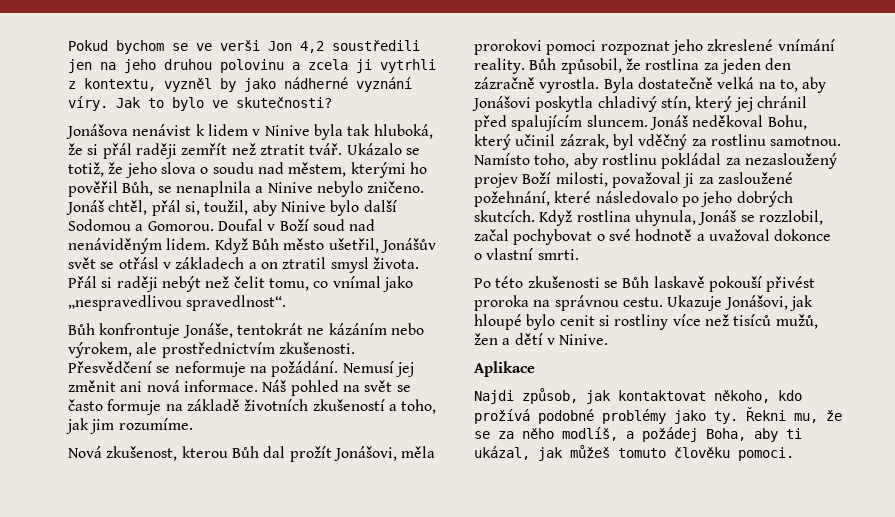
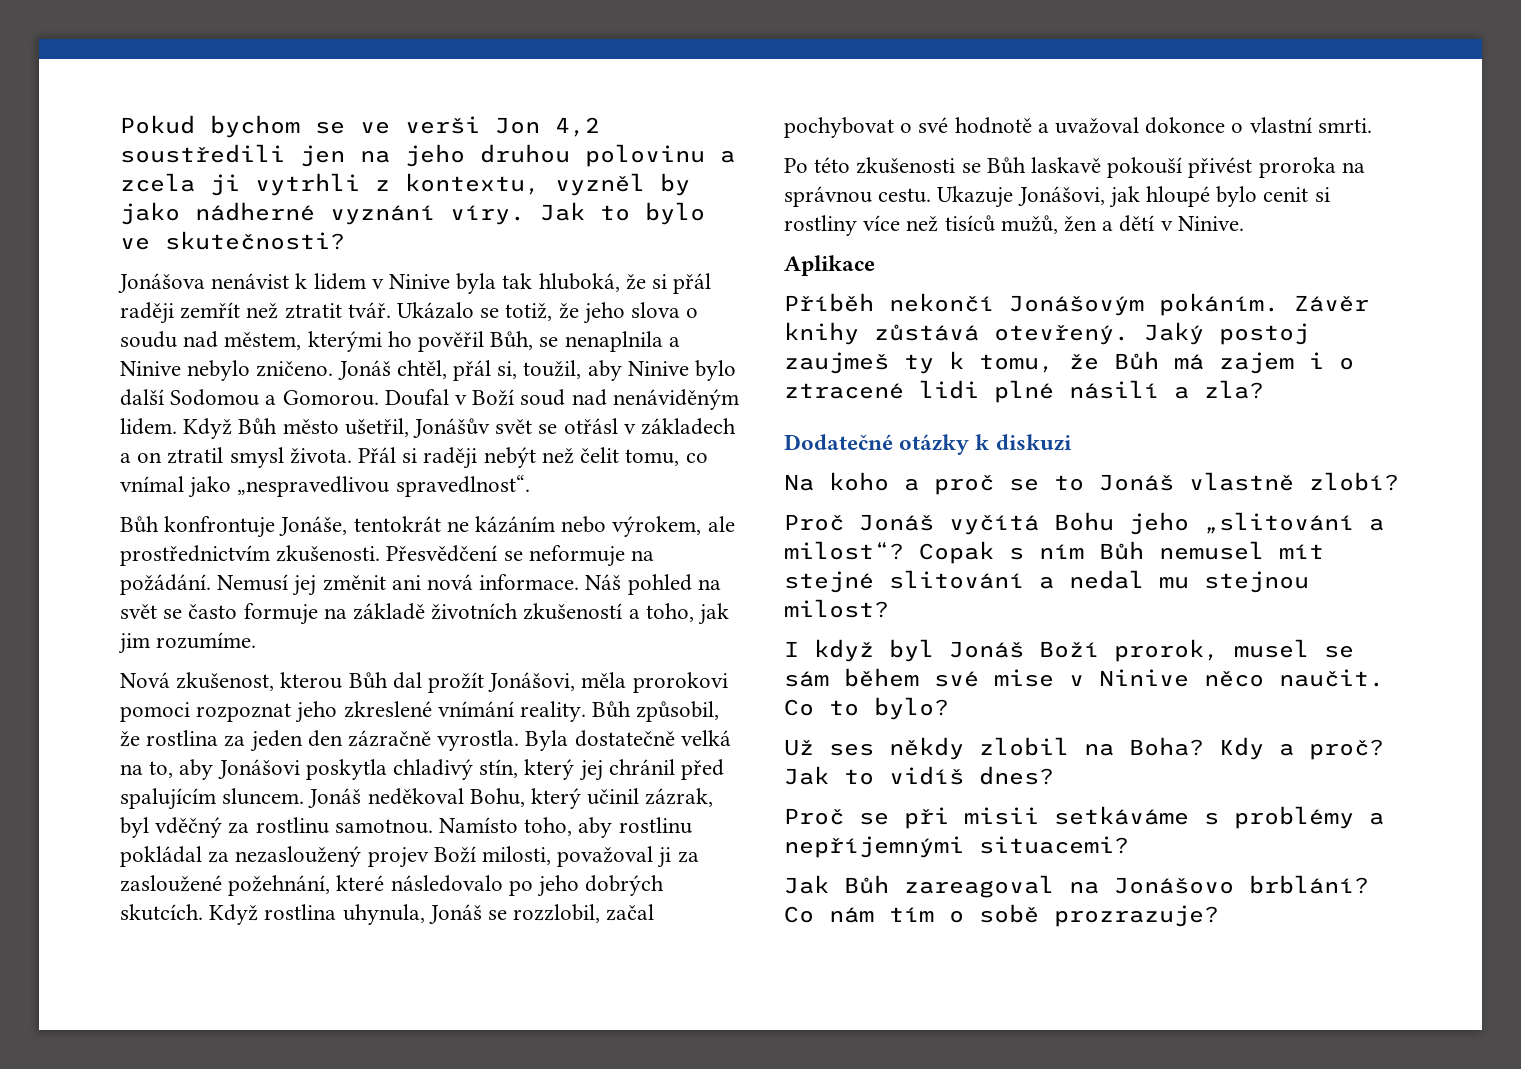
- Najdi způsob, jak kontaktovat někoho, kdo prožívá podobné problémy jako ty. Řekni mu, že se za něho modlíš, a požádej Boha, aby ti ukázal, jak můžeš tomuto člověku pomoci.
+ Příběh nekončí Jonášovým pokáním. Závěr knihy zůstává otevřený. Jaký postoj zaujmeš ty k tomu, že Bůh má zajem i o ztracené lidi plné násilí a zla?
+ Dodatečné otázky k diskuzi
+ Na koho a proč se to Jonáš vlastně zlobí?
+ Proč Jonáš vyčítá Bohu jeho „slitování a milost“? Copak s ním Bůh nemusel mít stejné slitování a nedal mu stejnou milost?
+ I když byl Jonáš Boží prorok, musel se sám během své mise v Ninive něco naučit. Co to bylo?
+ Už ses někdy zlobil na Boha? Kdy a proč? Jak to vidíš dnes?
+ Proč se při misii setkáváme s problémy a nepříjemnými situacemi?
+ Jak Bůh zareagoval na Jonášovo brblání? Co nám tím o sobě prozrazuje?

